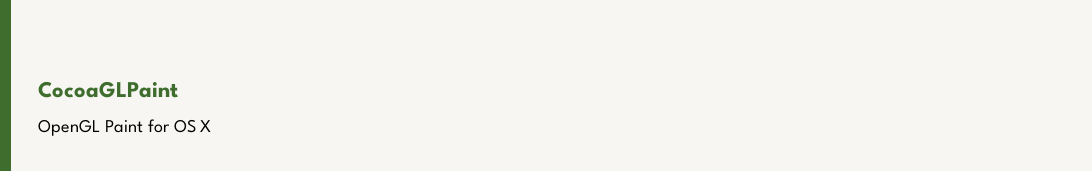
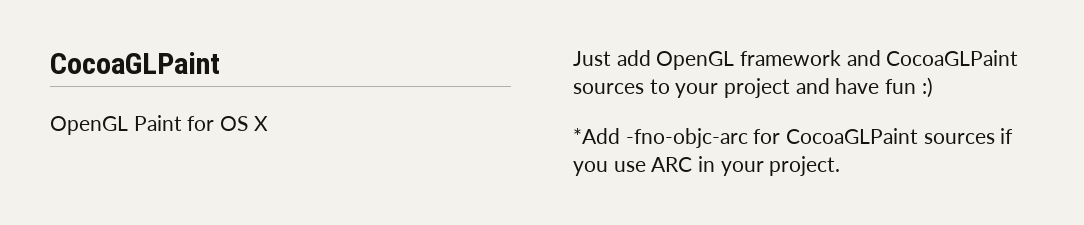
+ Just add OpenGL framework and CocoaGLPaint sources to your project and have fun :)
+ *Add -fno-objc-arc for CocoaGLPaint sources if you use ARC in your project.

